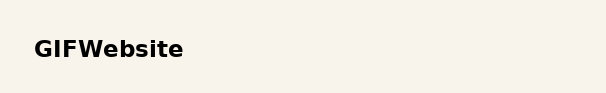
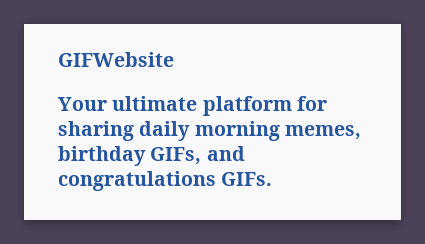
+ Your ultimate platform for sharing daily morning memes, birthday GIFs, and congratulations GIFs.

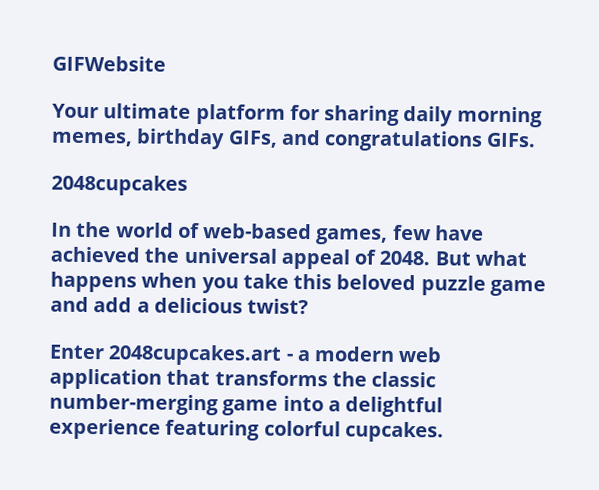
+ 2048cupcakes
+ In the world of web-based games, few have achieved the universal appeal of 2048. But what happens when you take this beloved puzzle game and add a delicious twist?
+ Enter 2048cupcakes.art - a modern web application that transforms the classic number-merging game into a delightful experience featuring colorful cupcakes.

